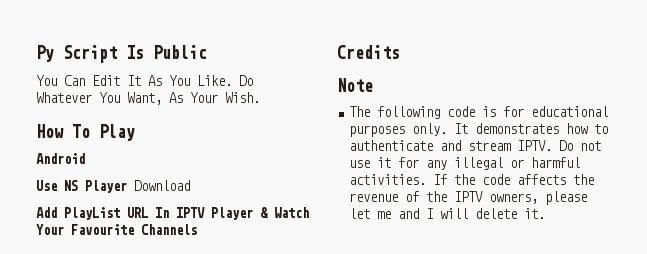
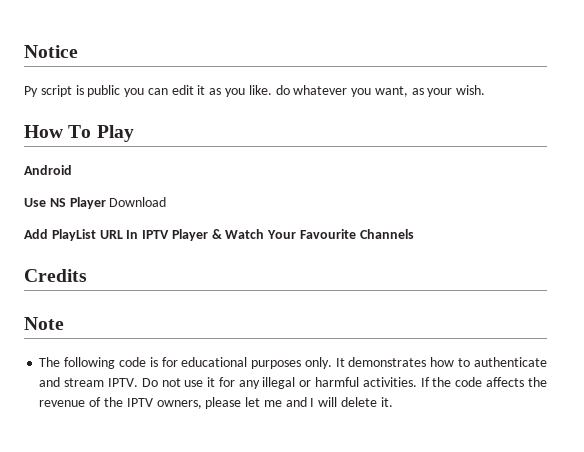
- Py Script Is Public
- You Can Edit It As You Like. Do Whatever You Want, As Your Wish.
+ Notice
+ Py script is public you can edit it as you like. do whatever you want, as your wish.

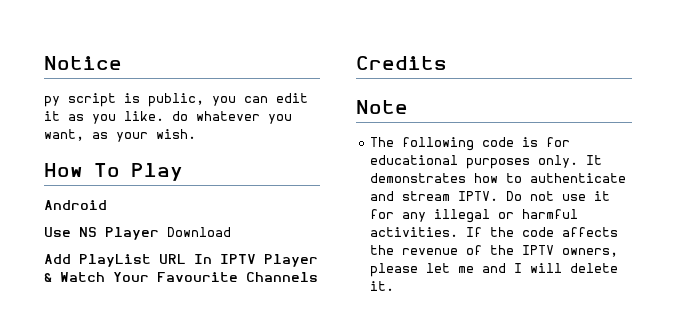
- Py script is public you can edit it as you like. do whatever you want, as your wish.
+ py script is public, you can edit it as you like. do whatever you want, as your wish.

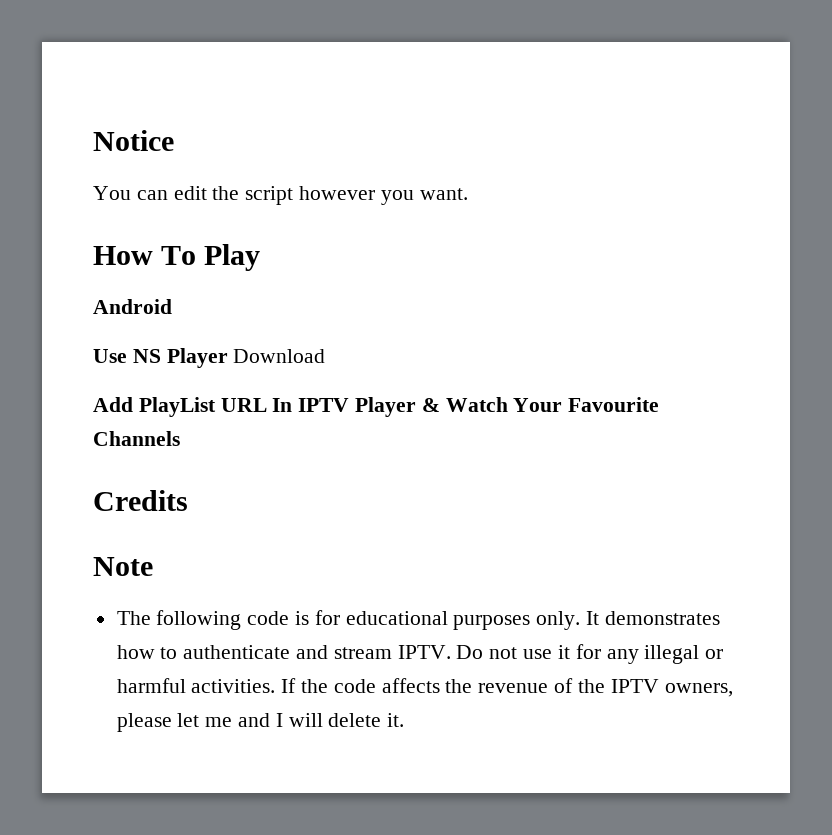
- py script is public, you can edit it as you like. do whatever you want, as your wish.
+ You can edit the script however you want.

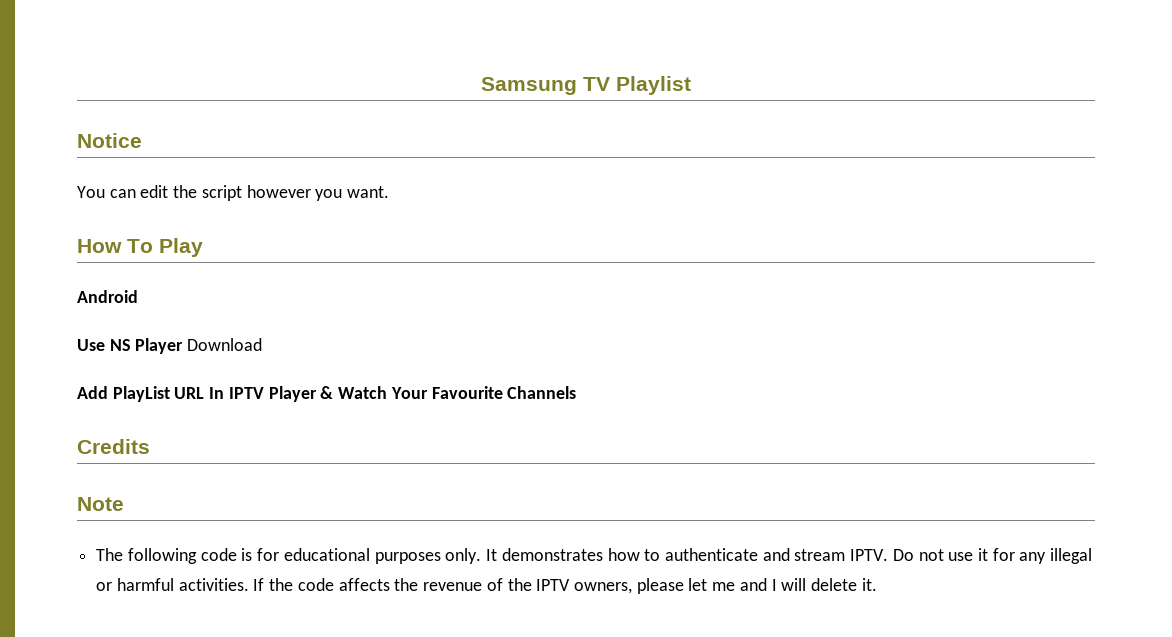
+ Samsung TV Playlist

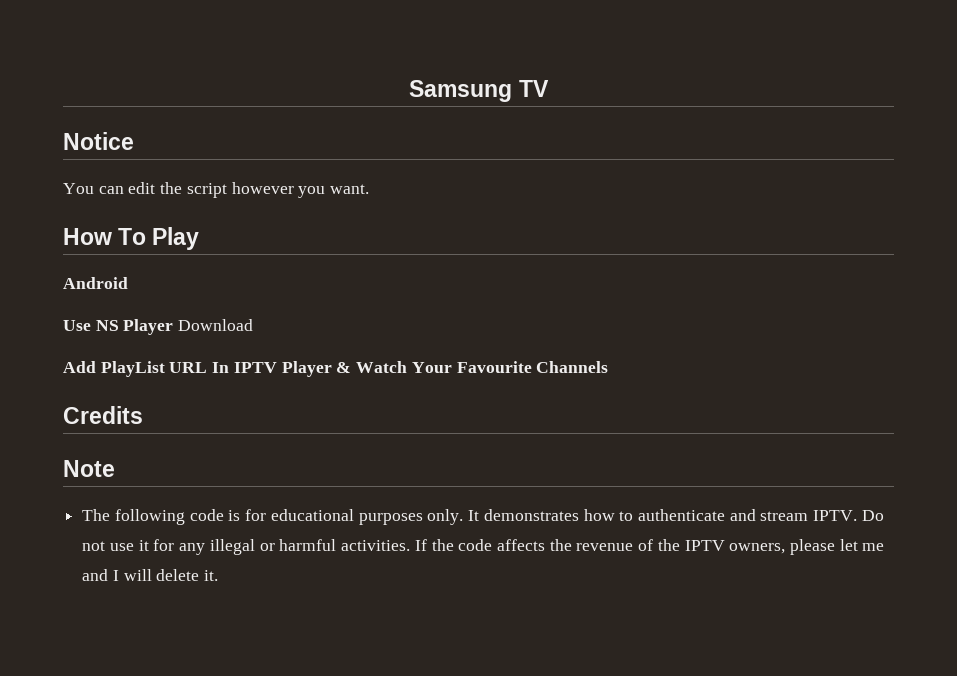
- Samsung TV Playlist
+ Samsung TV

